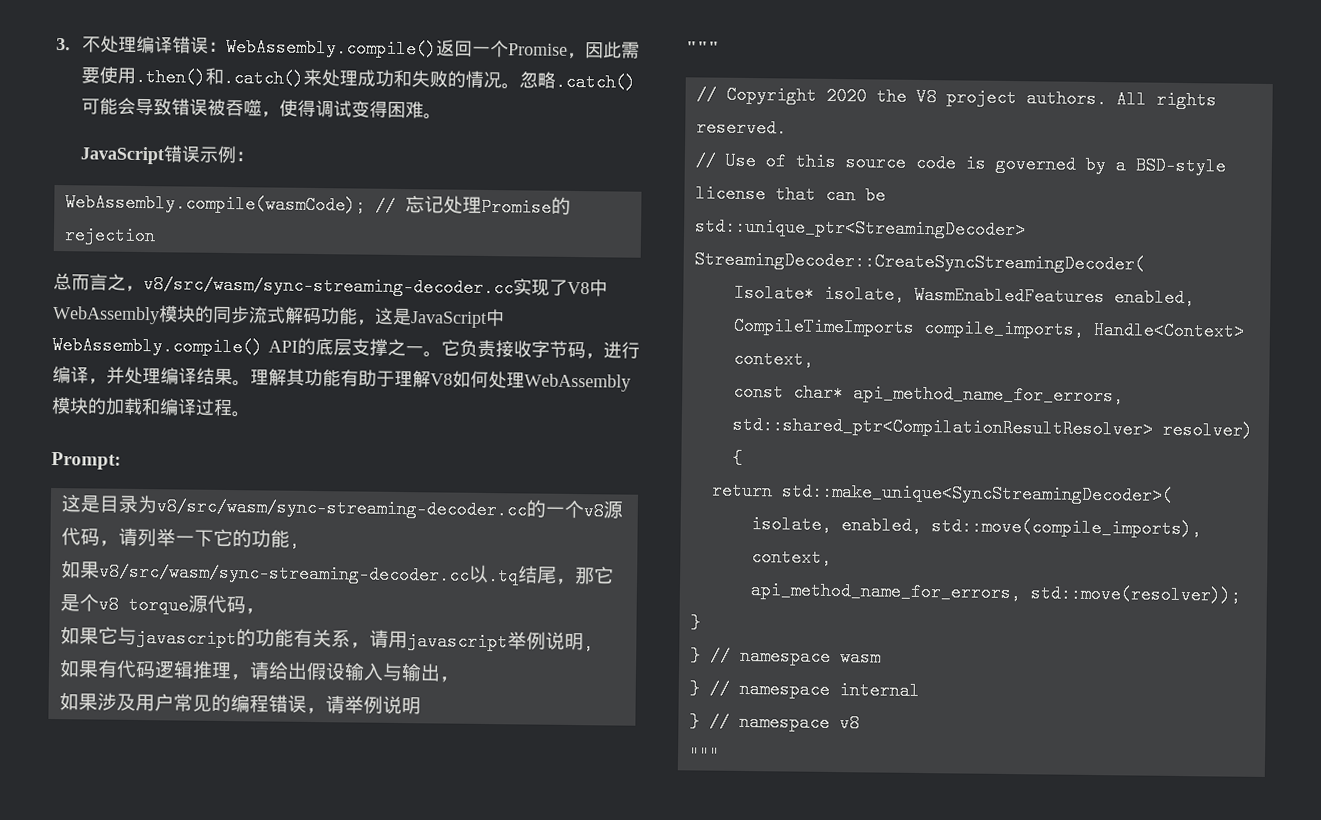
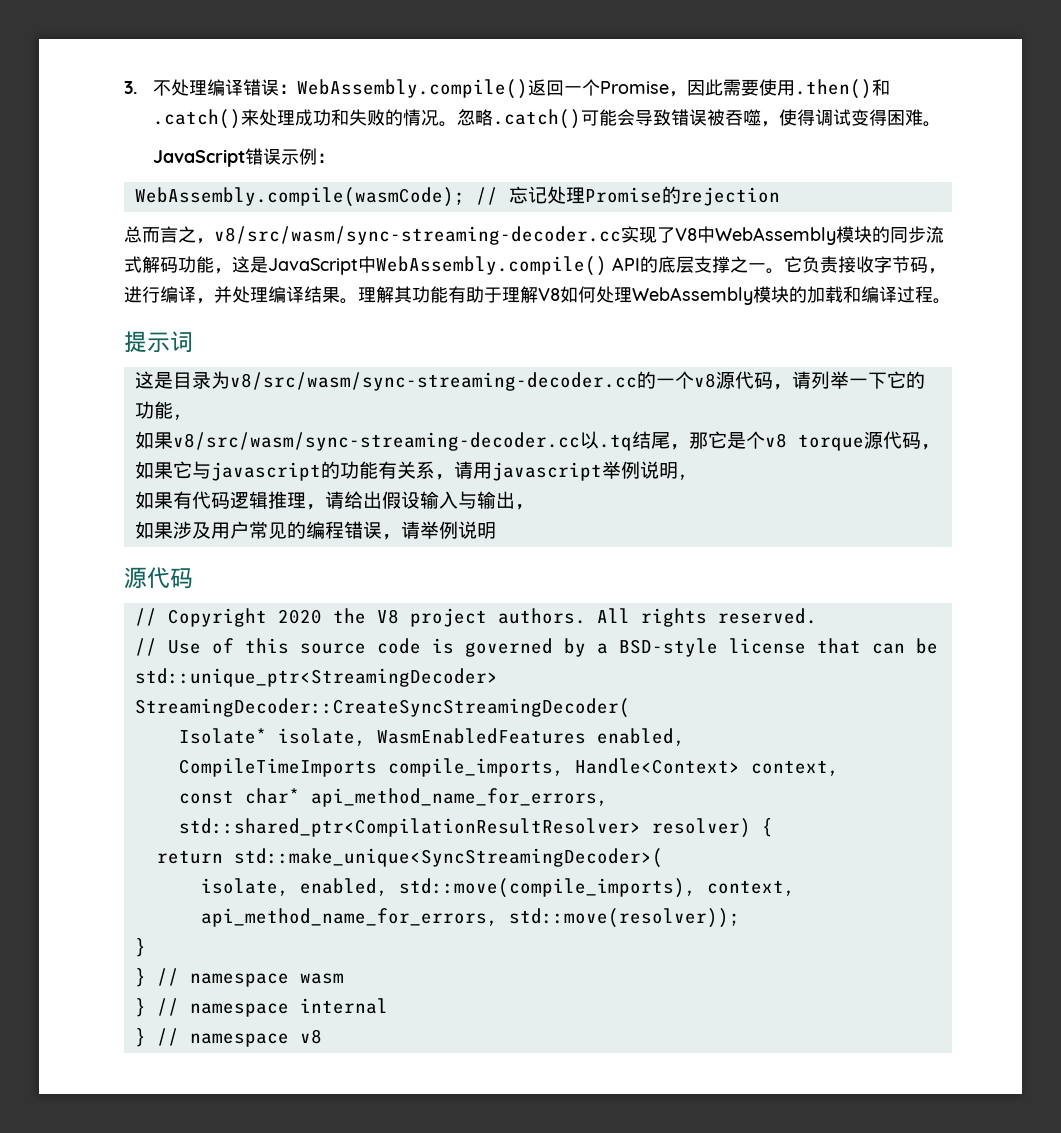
- Prompt:
+ 提示词
  如果涉及用户常见的编程错误，请举例说明
- """
+ 源代码
  } // namespace v8
- """

